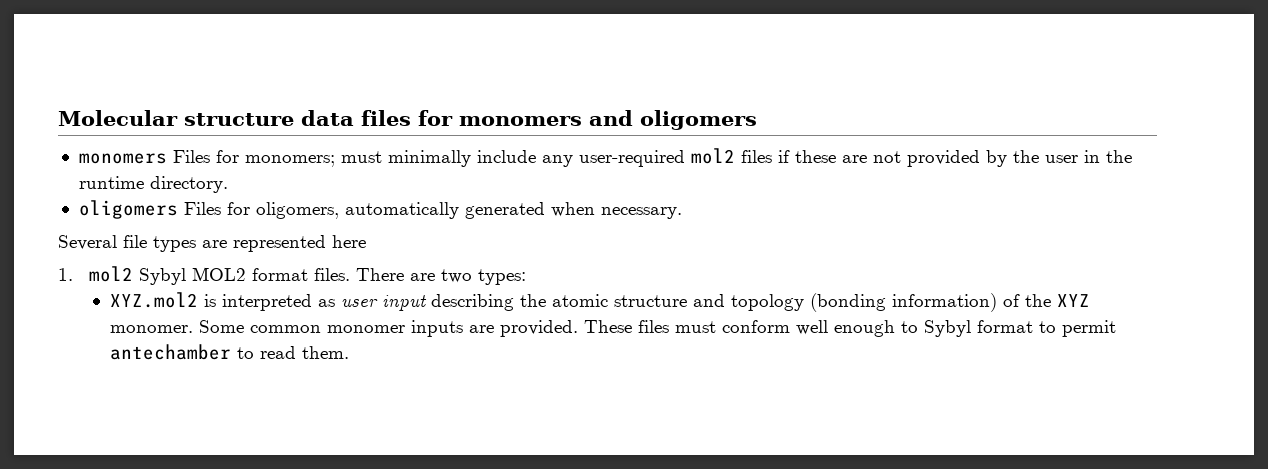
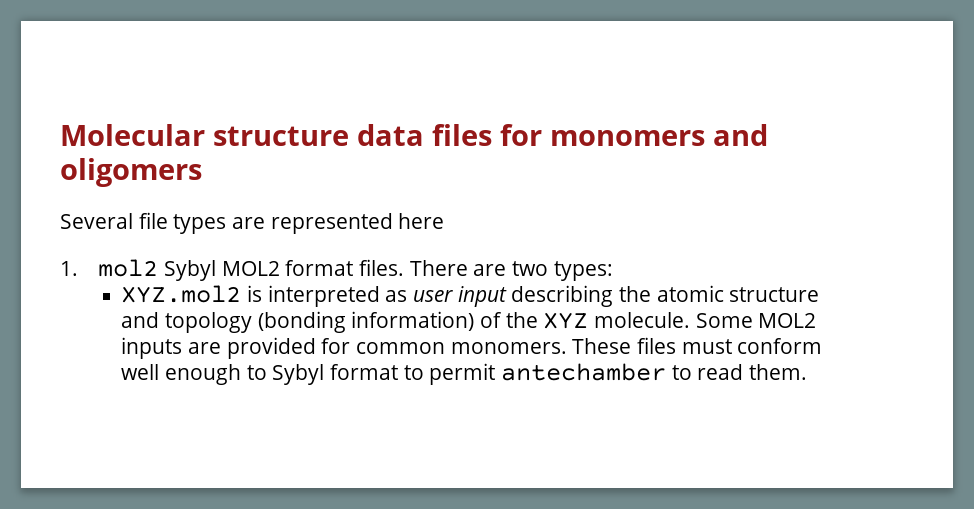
- monomers Files for monomers; must minimally include any user-required mol2 files if these are not provided by the user in the runtime directory.
- oligomers Files for oligomers, automatically generated when necessary.
- XYZ.mol2 is interpreted as user input describing the atomic structure and topology (bonding information) of the XYZ monomer. Some common monomer inputs are provided.
+ XYZ.mol2 is interpreted as user input describing the atomic structure and topology (bonding information) of the XYZ molecule. Some MOL2 inputs are provided for common monomers.

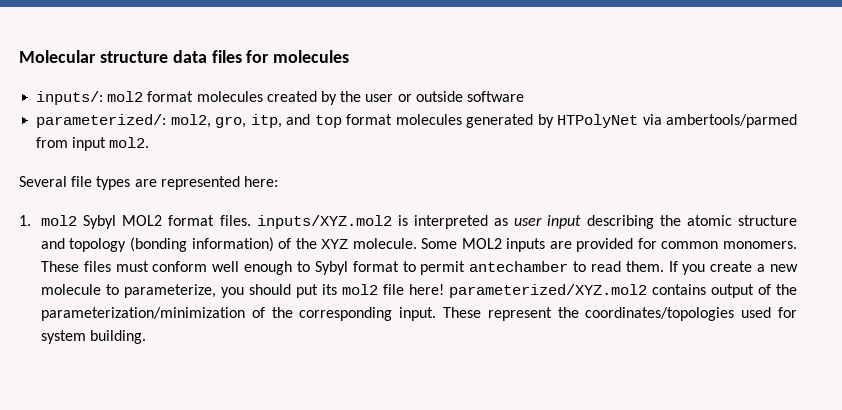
- Molecular structure data files for monomers and oligomers
+ Molecular structure data files for molecules
+ inputs/: mol2 format molecules created by the user or outside software
+ parameterized/: mol2, gro, itp, and top format molecules generated by HTPolyNet via ambertools/parmed from input mol2.
- Several file types are represented here
+ Several file types are represented here:
- 1. mol2 Sybyl MOL2 format files. There are two types:
- XYZ.mol2 is interpreted as user input describing the atomic structure and topology (bonding information) of the XYZ molecule.
+ 1. mol2 Sybyl MOL2 format files. inputs/XYZ.mol2 is interpreted as user input describing the atomic structure and topology (bonding information) of the XYZ molecule.
+ If you create a new molecule to parameterize, you should put its mol2 file here! parameterized/XYZ.mol2 contains output of the parameterization/minimization of the corresponding input. These represent the coordinates/topologies used for system building.

